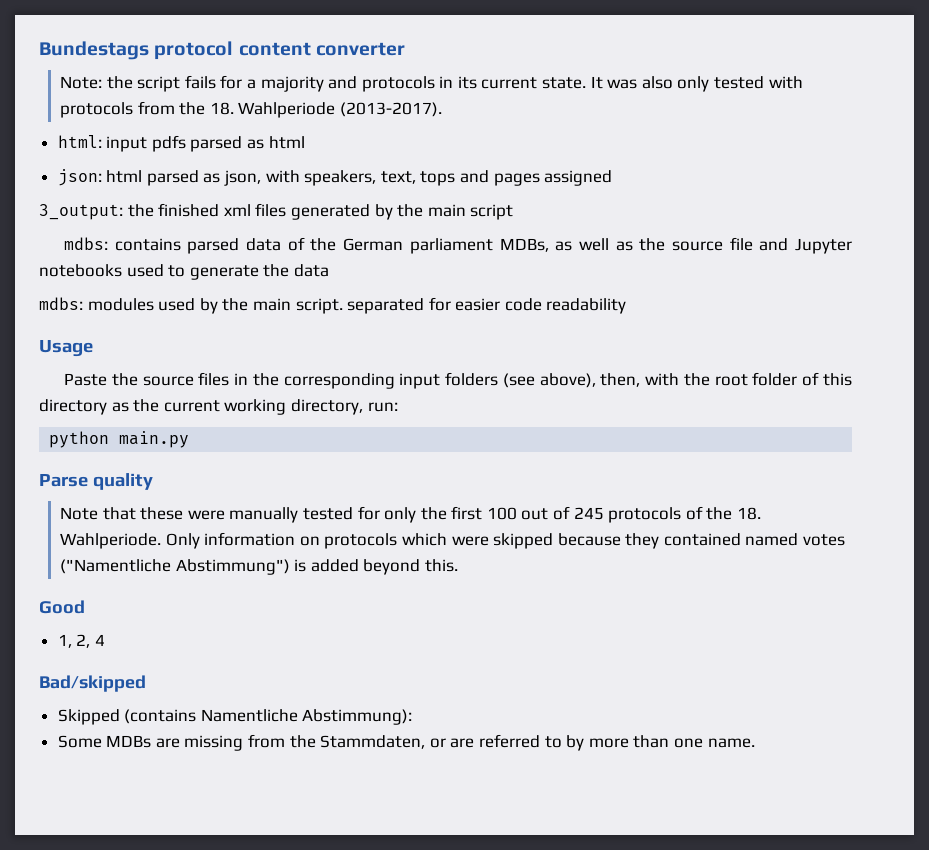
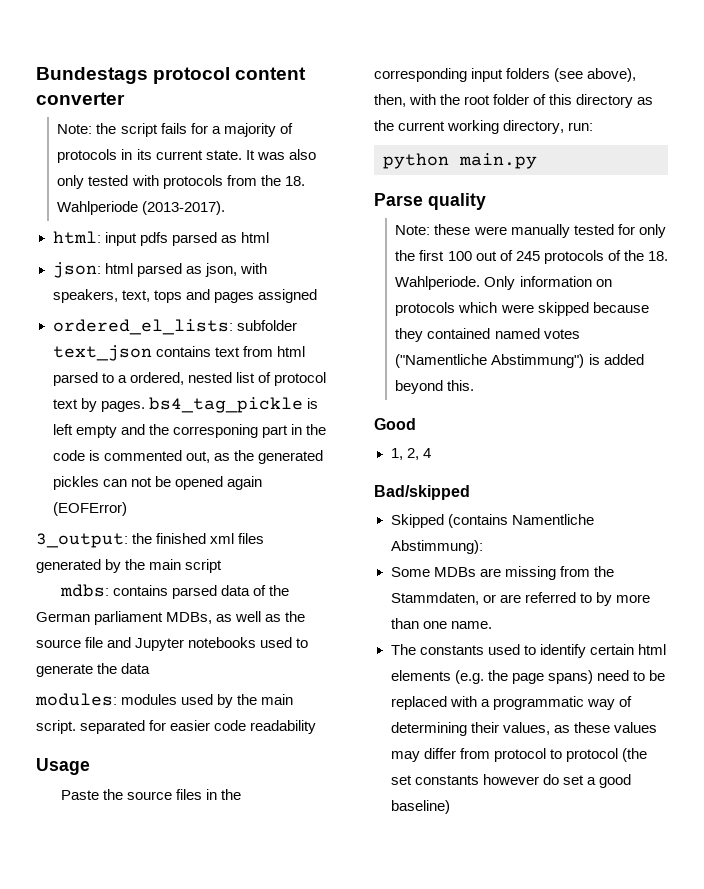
- Note: the script fails for a majority and protocols in its current state.
+ Note: the script fails for a majority of protocols in its current state.
+ ordered_el_lists: subfolder text_json contains text from html parsed to a ordered, nested list of protocol text by pages. bs4_tag_pickle is left empty and the corresponing part in the code is commented out, as the generated pickles can not be opened again (EOFError)
- mdbs: modules used by the main script. separated for easier code readability
+ modules: modules used by the main script. separated for easier code readability
- Note that these were manually tested for only the first 100 out of 245 protocols of the 18. Wahlperiode.
+ Note: these were manually tested for only the first 100 out of 245 protocols of the 18. Wahlperiode.
+ The constants used to identify certain html elements (e.g. the page spans) need to be replaced with a programmatic way of determining their values, as these values may differ from protocol to protocol (the set constants however do set a good baseline)

